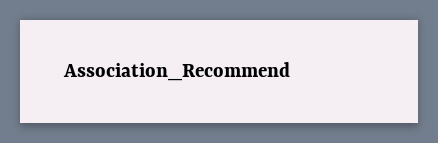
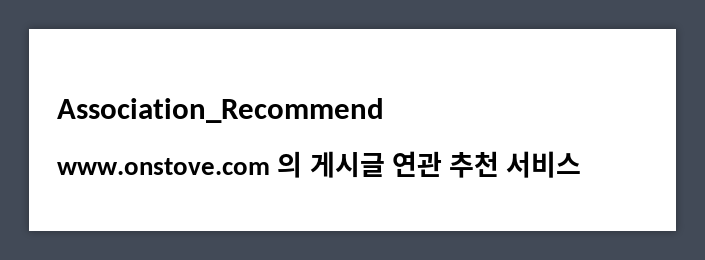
+ www.onstove.com 의 게시글 연관 추천 서비스

